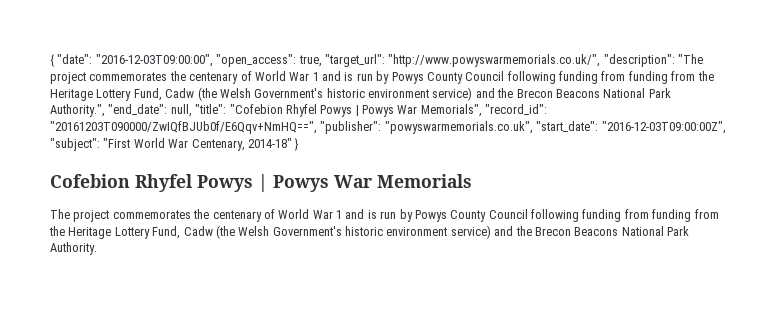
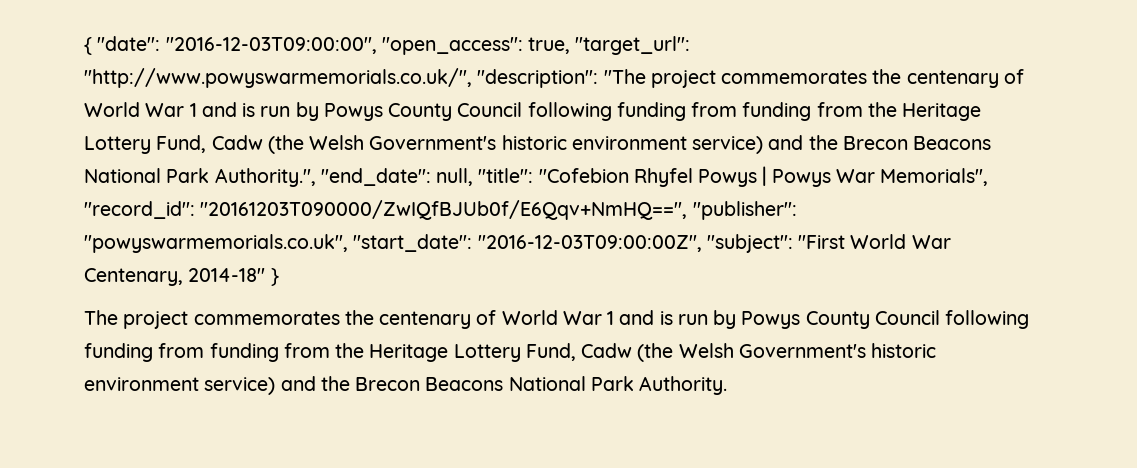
- Cofebion Rhyfel Powys | Powys War Memorials

